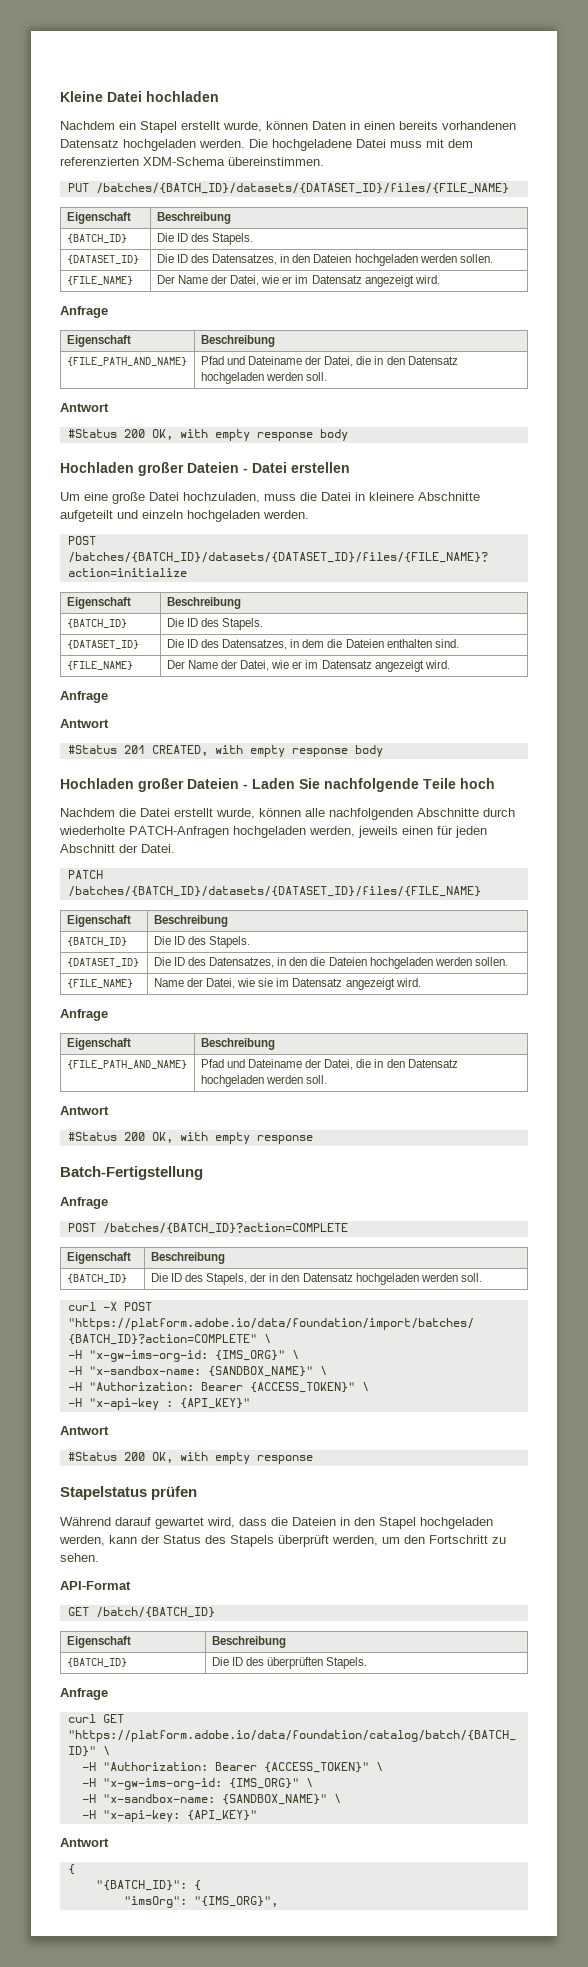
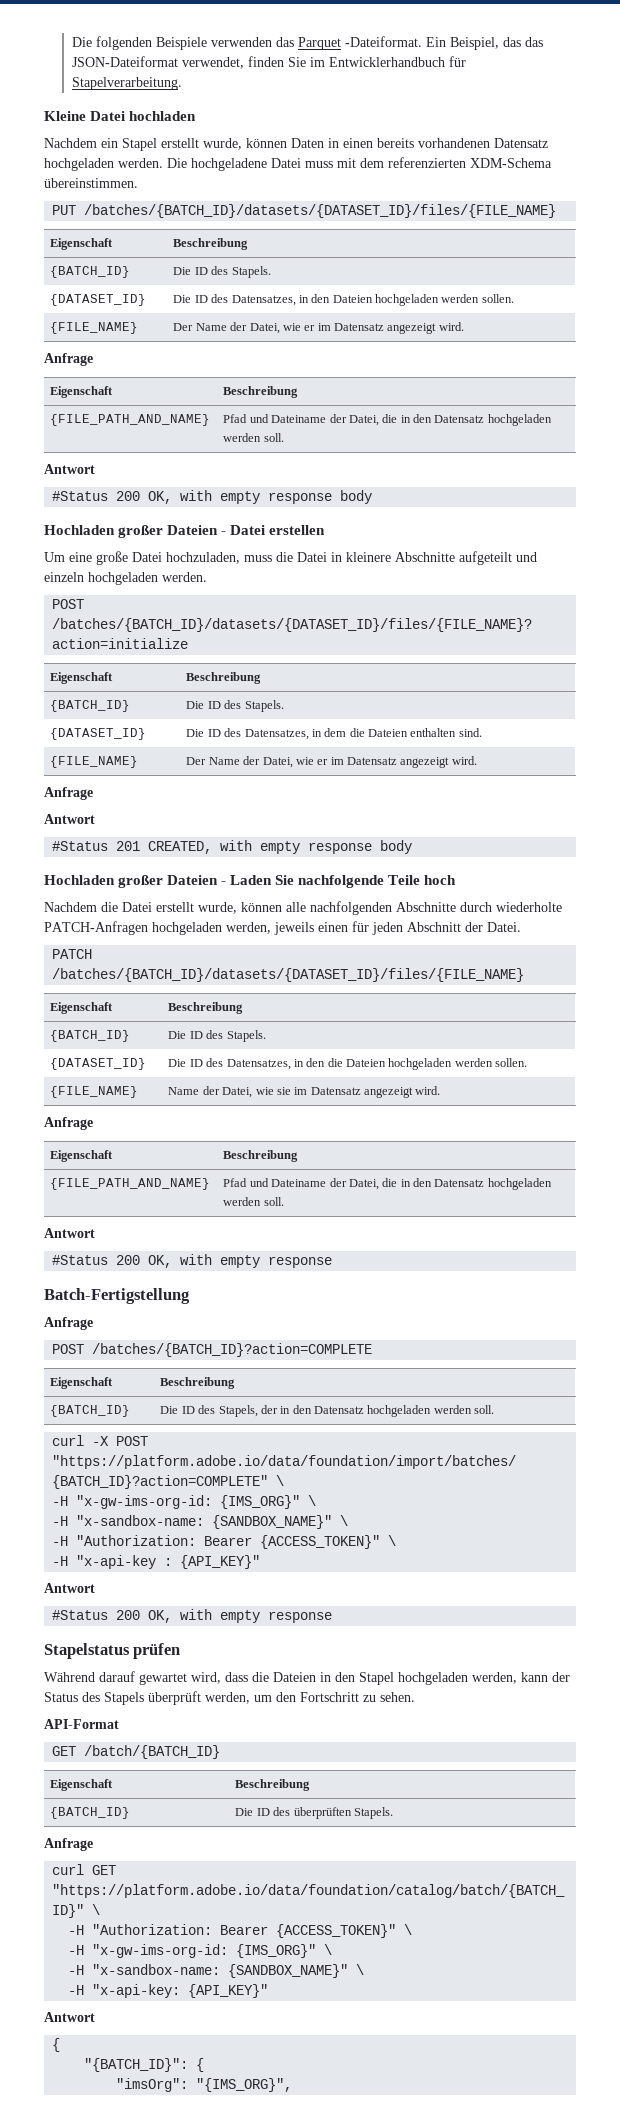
+ Die folgenden Beispiele verwenden das Parquet -Dateiformat. Ein Beispiel, das das JSON-Dateiformat verwendet, finden Sie im Entwicklerhandbuch für Stapelverarbeitung.

